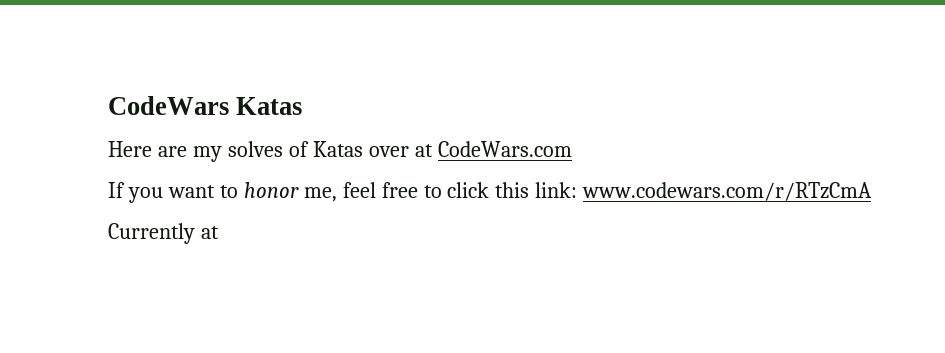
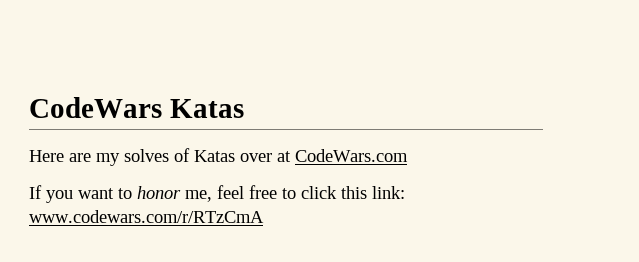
- Currently at

